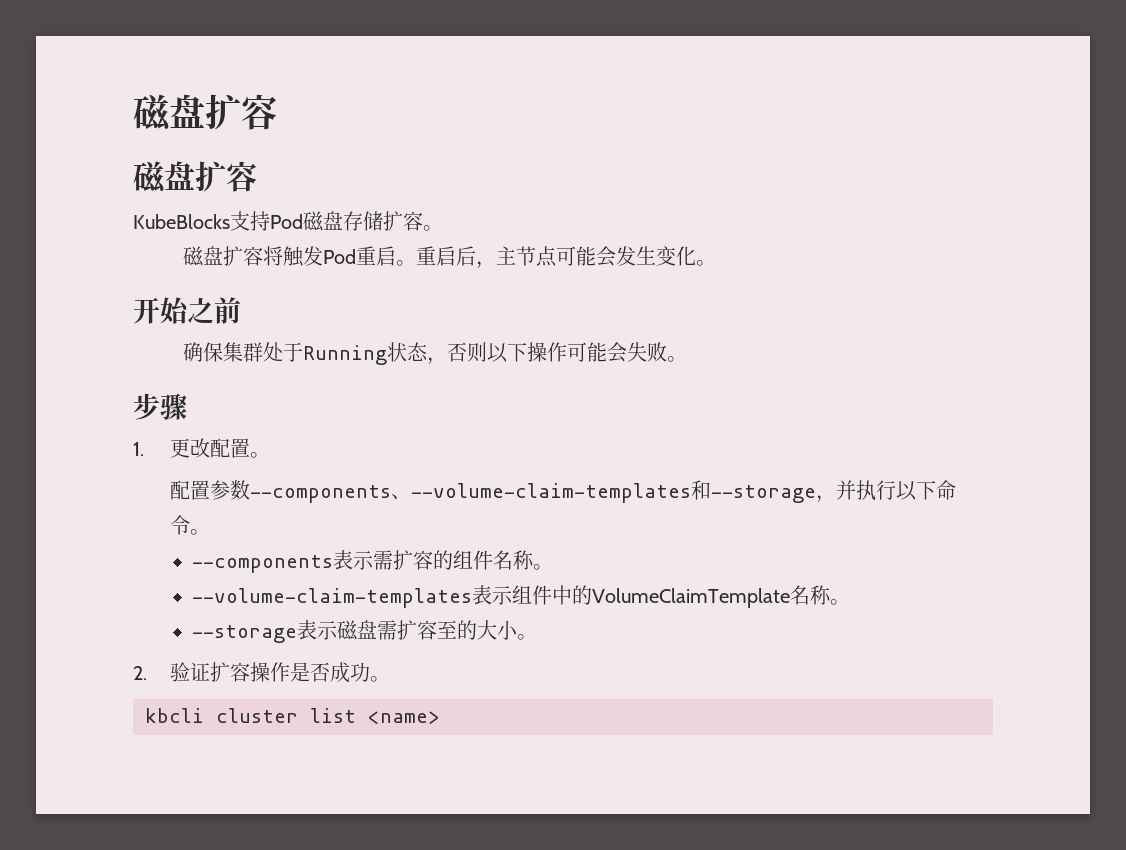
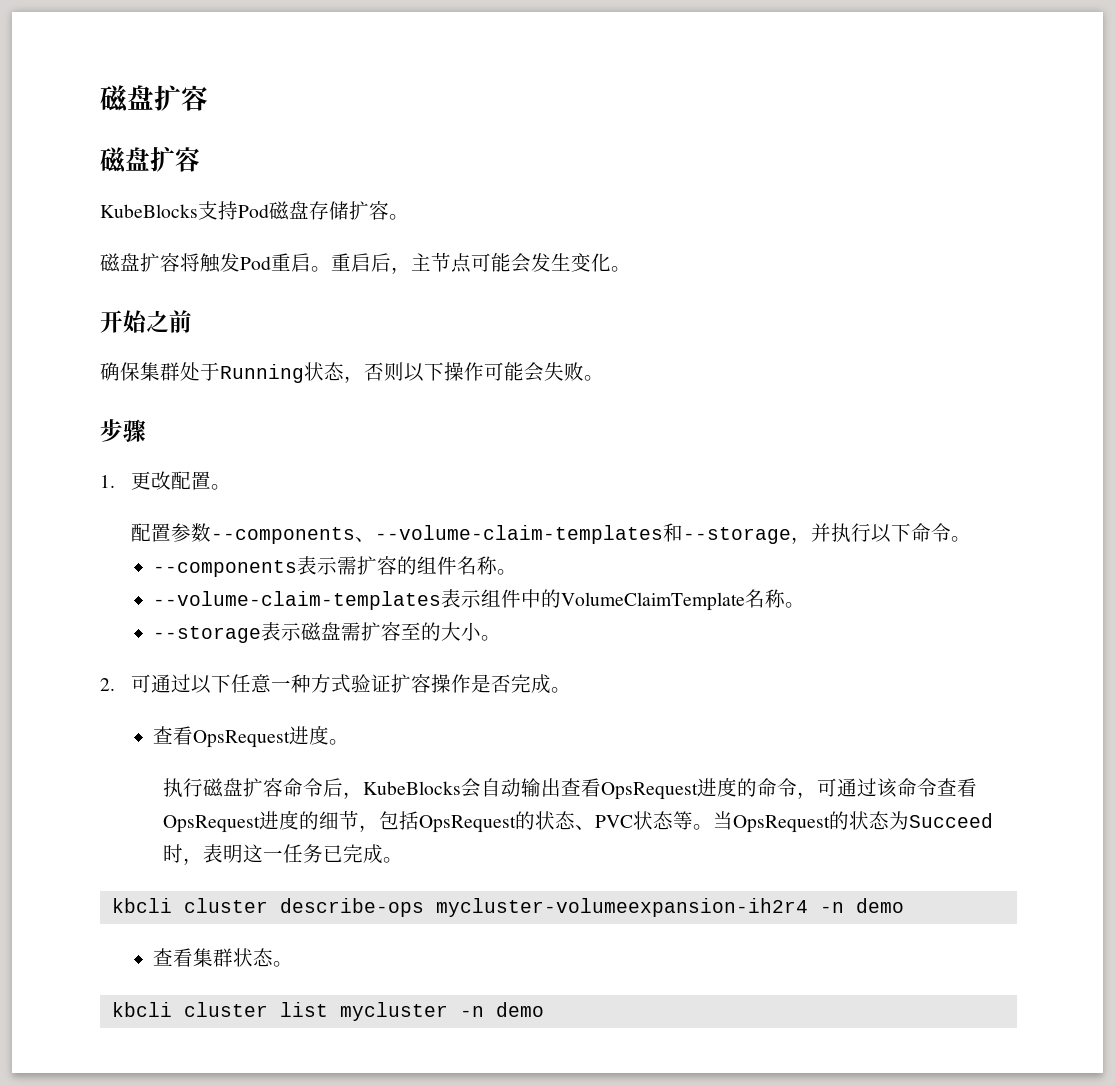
- 2.验证扩容操作是否成功。
+ 2.可通过以下任意一种方式验证扩容操作是否完成。
+ 查看OpsRequest进度。
+ 执行磁盘扩容命令后，KubeBlocks会自动输出查看OpsRequest进度的命令，可通过该命令查看OpsRequest进度的细节，包括OpsRequest的状态、PVC状态等。当OpsRequest的状态为Succeed时，表明这一任务已完成。
+ kbcli cluster describe-ops mycluster-volumeexpansion-ih2r4 -n demo
+ 查看集群状态。
- kbcli cluster list <name>
+ kbcli cluster list mycluster -n demo

